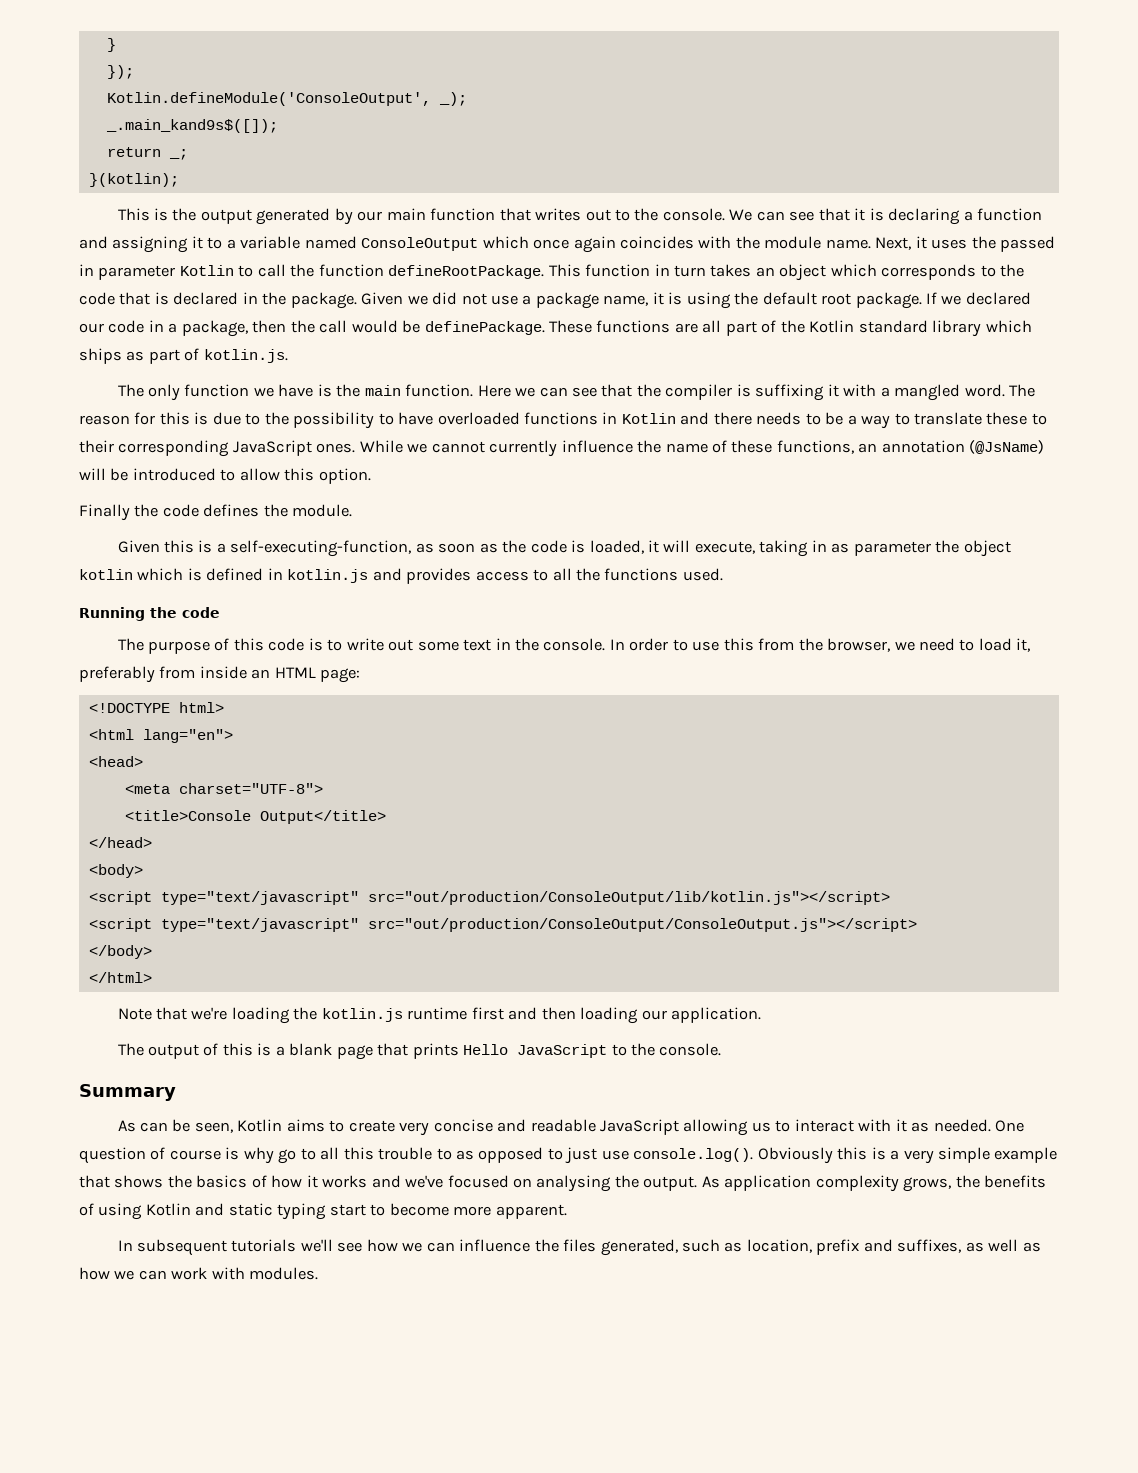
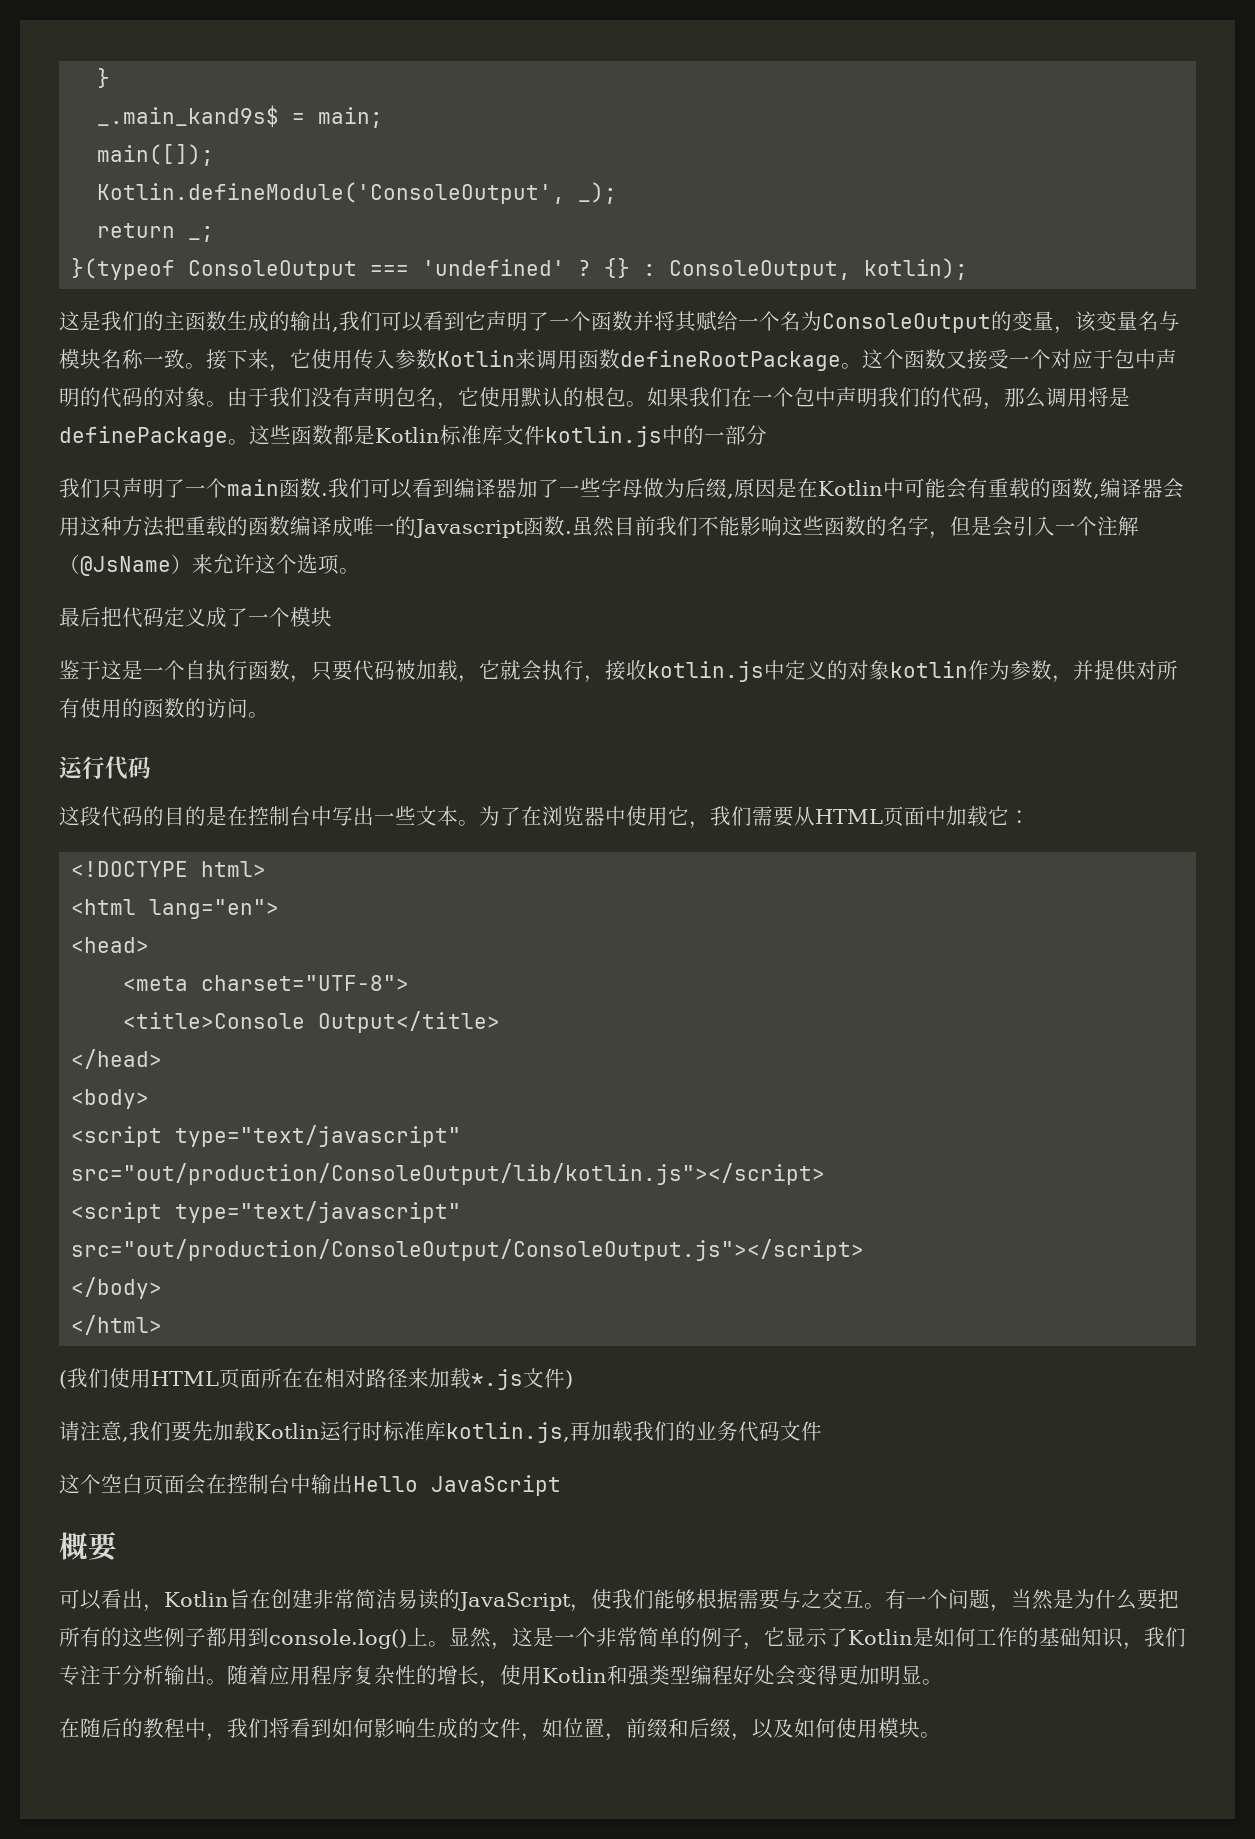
- });
+ _.main_kand9s$ = main;
+ main([]);
- _.main_kand9s$([]);
- }(kotlin);
- This is the output generated by our main function that writes out to the console. We can see that it is declaring a function and assigning it to a variable named ConsoleOutput which once again coincides with the module name. Next, it uses the passed in parameter Kotlin to call the function defineRootPackage. This function in turn takes an object which corresponds to the code that is declared in the package. Given we did not use a package name, it is using the default root package. If we declared our code in a package, then the call would be definePackage. These functions are all part of the Kotlin standard library which ships as part of kotlin.js.
- The only function we have is the main function. Here we can see that the compiler is suffixing it with a mangled word. The reason for this is due to the possibility to have overloaded functions in Kotlin and there needs to be a way to translate these to their corresponding JavaScript ones. While we cannot currently influence the name of these functions, an annotation (@JsName) will be introduced to allow this option.
- Finally the code defines the module.
- Given this is a self-executing-function, as soon as the code is loaded, it will execute, taking in as parameter the object kotlin which is defined in kotlin.js and provides access to all the functions used.
- Running the code
- The purpose of this code is to write out some text in the console. In order to use this from the browser, we need to load it, preferably from inside an HTML page:
+ }(typeof ConsoleOutput === 'undefined' ? {} : ConsoleOutput, kotlin);
+ 这是我们的主函数生成的输出,我们可以看到它声明了一个函数并将其赋给一个名为ConsoleOutput的变量，该变量名与模块名称一致。接下来，它使用传入参数Kotlin来调用函数defineRootPackage。这个函数又接受一个对应于包中声明的代码的对象。由于我们没有声明包名，它使用默认的根包。如果我们在一个包中声明我们的代码，那么调用将是definePackage。这些函数都是Kotlin标准库文件kotlin.js中的一部分
+ 我们只声明了一个main函数.我们可以看到编译器加了一些字母做为后缀,原因是在Kotlin中可能会有重载的函数,编译器会用这种方法把重载的函数编译成唯一的Javascript函数.虽然目前我们不能影响这些函数的名字，但是会引入一个注解（@JsName）来允许这个选项。
+ 最后把代码定义成了一个模块
+ 鉴于这是一个自执行函数，只要代码被加载，它就会执行，接收kotlin.js中定义的对象kotlin作为参数，并提供对所有使用的函数的访问。
+ 运行代码
+ 这段代码的目的是在控制台中写出一些文本。为了在浏览器中使用它，我们需要从HTML页面中加载它：
- Note that we're loading the kotlin.js runtime first and then loading our application.
- The output of this is a blank page that prints Hello JavaScript to the console.
- Summary
- As can be seen, Kotlin aims to create very concise and readable JavaScript allowing us to interact with it as needed. One question of course is why go to all this trouble to as opposed to just use console.log(). Obviously this is a very simple example that shows the basics of how it works and we've focused on analysing the output. As application complexity grows, the benefits of using Kotlin and static typing start to become more apparent.
- In subsequent tutorials we'll see how we can influence the files generated, such as location, prefix and suffixes, as well as how we can work with modules.
+ (我们使用HTML页面所在在相对路径来加载*.js文件)
+ 请注意,我们要先加载Kotlin运行时标准库kotlin.js,再加载我们的业务代码文件
+ 这个空白页面会在控制台中输出Hello JavaScript
+ 概要
+ 可以看出，Kotlin旨在创建非常简洁易读的JavaScript，使我们能够根据需要与之交互。有一个问题，当然是为什么要把所有的这些例子都用到console.log()上。显然，这是一个非常简单的例子，它显示了Kotlin是如何工作的基础知识，我们专注于分析输出。随着应用程序复杂性的增长，使用Kotlin和强类型编程好处会变得更加明显。
+ 在随后的教程中，我们将看到如何影响生成的文件，如位置，前缀和后缀，以及如何使用模块。

